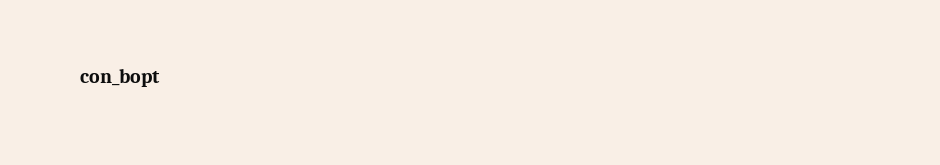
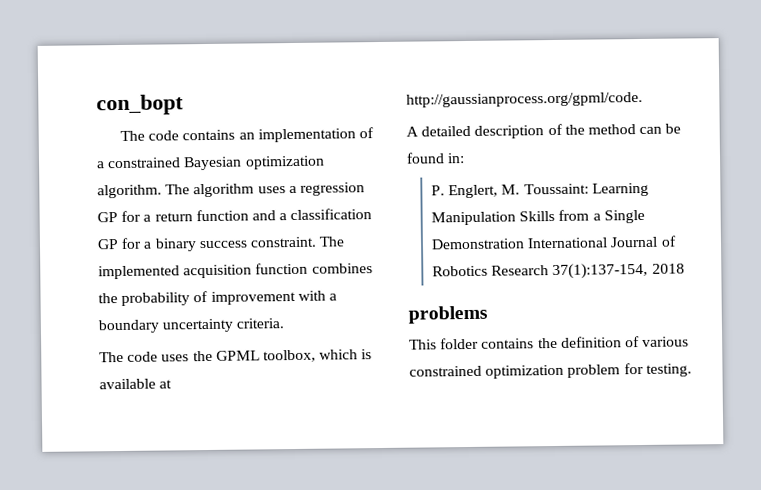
+ The code contains an implementation of a constrained Bayesian optimization algorithm. The algorithm uses a regression GP for a return function and a classification GP for a binary success constraint. The implemented acquisition function combines the probability of improvement with a boundary uncertainty criteria.
+ The code uses the GPML toolbox, which is available at http://gaussianprocess.org/gpml/code.
+ A detailed description of the method can be found in:
+ P. Englert, M. Toussaint: Learning Manipulation Skills from a Single Demonstration International Journal of Robotics Research 37(1):137-154, 2018
+ problems
+ This folder contains the definition of various constrained optimization problem for testing.

